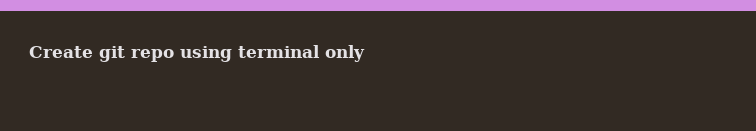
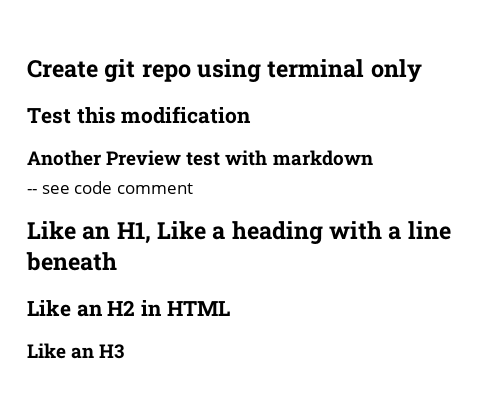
+ Test this modification
+ Another Preview test with markdown
+ -- see code comment
+ Like an H1, Like a heading with a line beneath
+ Like an H2 in HTML
+ Like an H3

